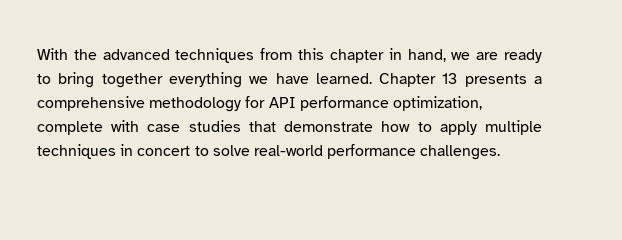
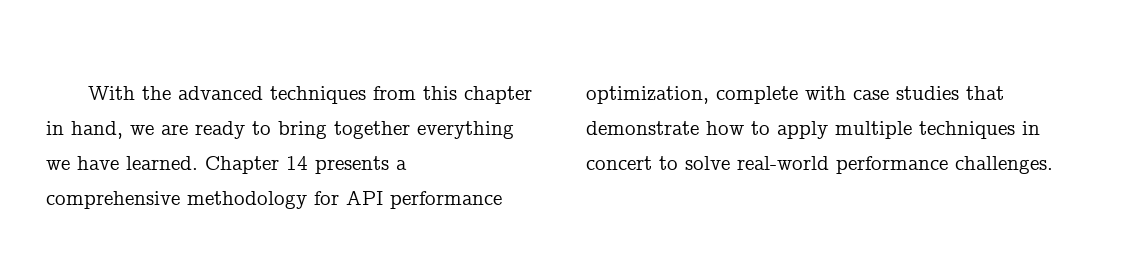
- Chapter 13 presents a comprehensive methodology for API performance optimization, complete with case studies that demonstrate how to apply multiple techniques in concert to solve real-world performance challenges.
+ Chapter 14 presents a comprehensive methodology for API performance optimization, complete with case studies that demonstrate how to apply multiple techniques in concert to solve real-world performance challenges.

